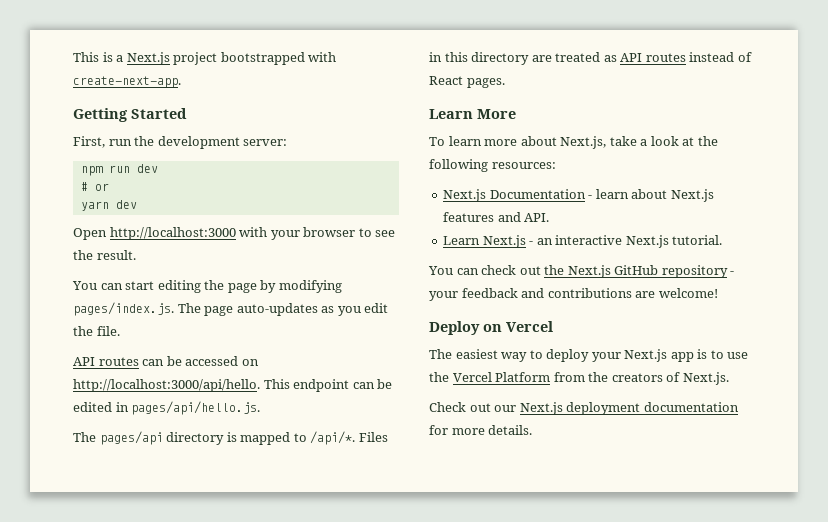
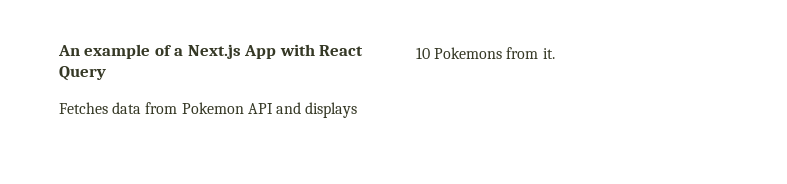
- This is a Next.js project bootstrapped with create-next-app.
- Getting Started
- First, run the development server:
- npm run dev
- # or
- yarn dev
- Open http://localhost:3000 with your browser to see the result.
- You can start editing the page by modifying pages/index.js. The page auto-updates as you edit the file.
- API routes can be accessed on http://localhost:3000/api/hello. This endpoint can be edited in pages/api/hello.js.
- The pages/api directory is mapped to /api/*. Files in this directory are treated as API routes instead of React pages.
- Learn More
- To learn more about Next.js, take a look at the following resources:
- Next.js Documentation - learn about Next.js features and API.
- Learn Next.js - an interactive Next.js tutorial.
- You can check out the Next.js GitHub repository - your feedback and contributions are welcome!
- Deploy on Vercel
- The easiest way to deploy your Next.js app is to use the Vercel Platform from the creators of Next.js.
- Check out our Next.js deployment documentation for more details.
+ An example of a Next.js App with React Query
+ Fetches data from Pokemon API and displays 10 Pokemons from it.

